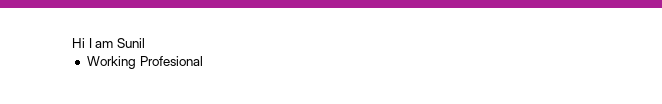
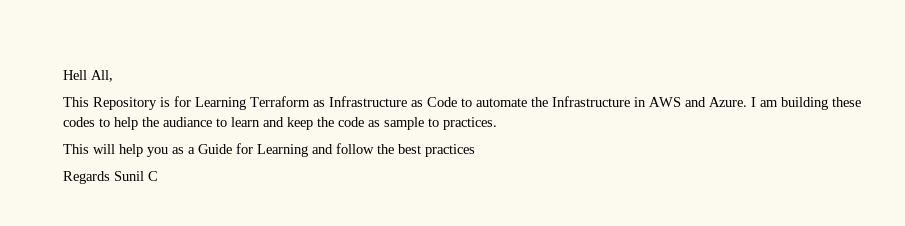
- Hi I am Sunil
- Working Profesional
+ Hell All,
+ This Repository is for Learning Terraform as Infrastructure as Code to automate the Infrastructure in AWS and Azure. I am building these codes to help the audiance to learn and keep the code as sample to practices.
+ This will help you as a Guide for Learning and follow the best practices
+ Regards Sunil C

